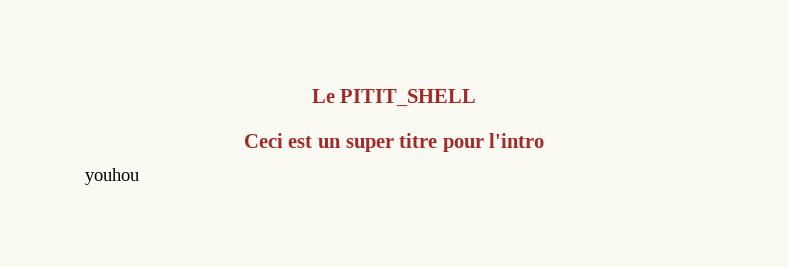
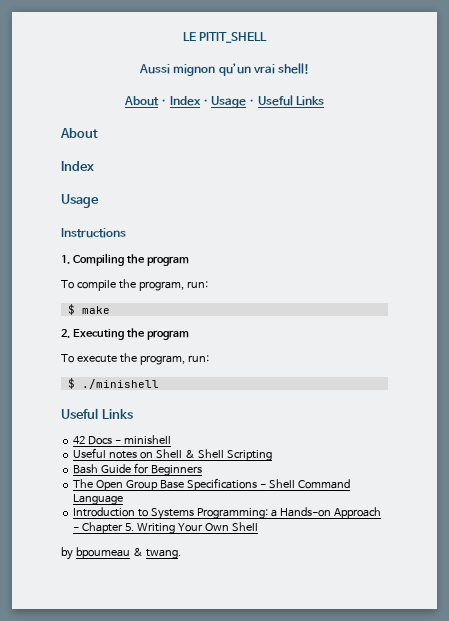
- Le PITIT_SHELL
+ LE PITIT_SHELL
- Ceci est un super titre pour l'intro
- youhou
+ Aussi mignon qu’un vrai shell!
+ About · Index · Usage · Useful Links
+ About
+ Index
+ Usage
+ Instructions
+ 1. Compiling the program
+ To compile the program, run:
+ $ make
+ 2. Executing the program
+ To execute the program, run:
+ $ ./minishell
+ Useful Links
+ 42 Docs - minishell
+ Useful notes on Shell & Shell Scripting
+ Bash Guide for Beginners
+ The Open Group Base Specifications - Shell Command Language
+ Introduction to Systems Programming: a Hands-on Approach - Chapter 5. Writing Your Own Shell
+ by bpoumeau & twang.

